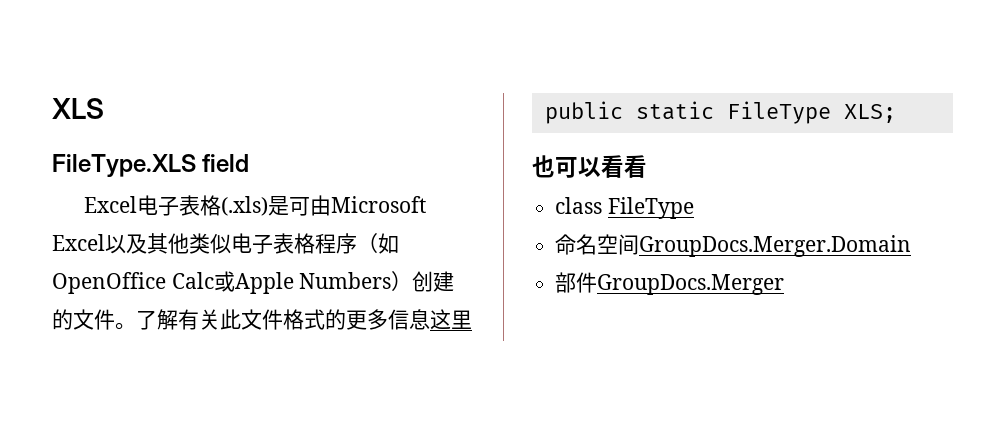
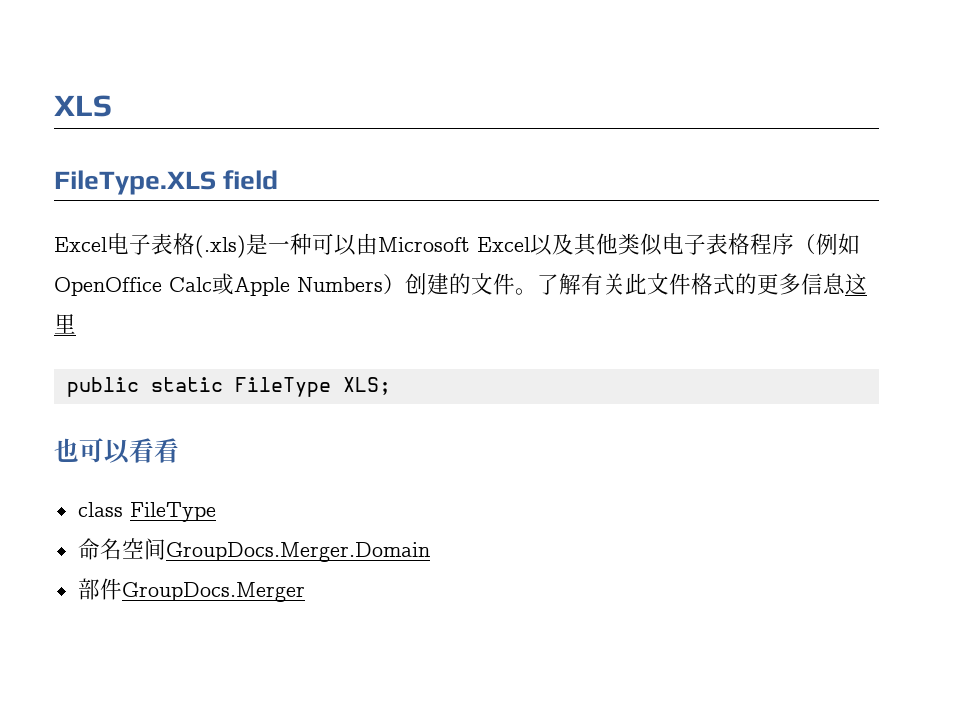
- Excel电子表格(.xls)是可由Microsoft Excel以及其他类似电子表格程序（如OpenOffice Calc或Apple Numbers）创建的文件。
+ Excel电子表格(.xls)是一种可以由Microsoft Excel以及其他类似电子表格程序（例如OpenOffice Calc或Apple Numbers）创建的文件。

